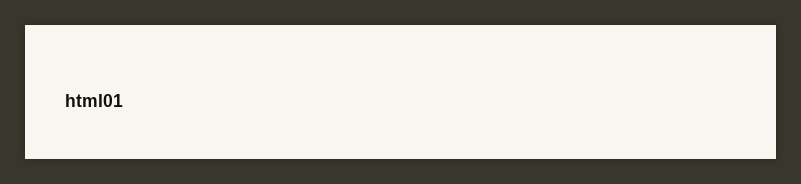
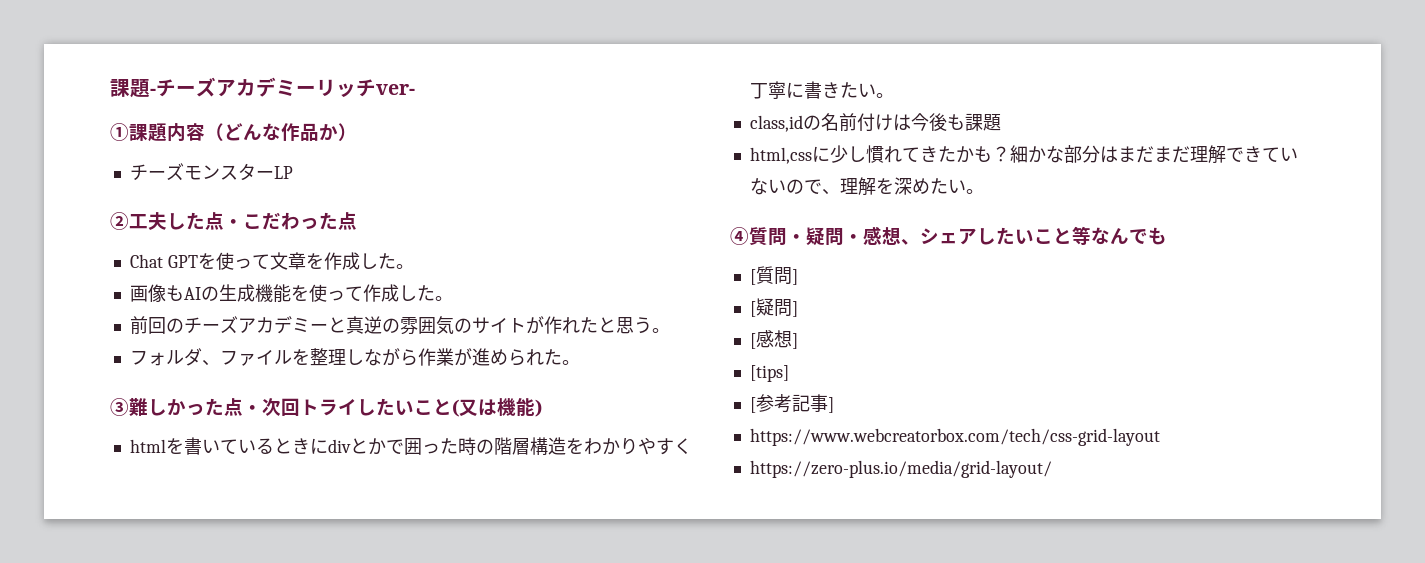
- html01
+ 課題-チーズアカデミーリッチver-
+ ①課題内容（どんな作品か）
+ チーズモンスターLP
+ ②工夫した点・こだわった点
+ Chat GPTを使って文章を作成した。
+ 画像もAIの生成機能を使って作成した。
+ 前回のチーズアカデミーと真逆の雰囲気のサイトが作れたと思う。
+ フォルダ、ファイルを整理しながら作業が進められた。
+ ③難しかった点・次回トライしたいこと(又は機能)
+ htmlを書いているときにdivとかで囲った時の階層構造をわかりやすく丁寧に書きたい。
+ class,idの名前付けは今後も課題
+ html,cssに少し慣れてきたかも？細かな部分はまだまだ理解できていないので、理解を深めたい。
+ ④質問・疑問・感想、シェアしたいこと等なんでも
+ [質問]
+ [疑問]
+ [感想]
+ [tips]
+ [参考記事]
+ https://www.webcreatorbox.com/tech/css-grid-layout
+ https://zero-plus.io/media/grid-layout/

